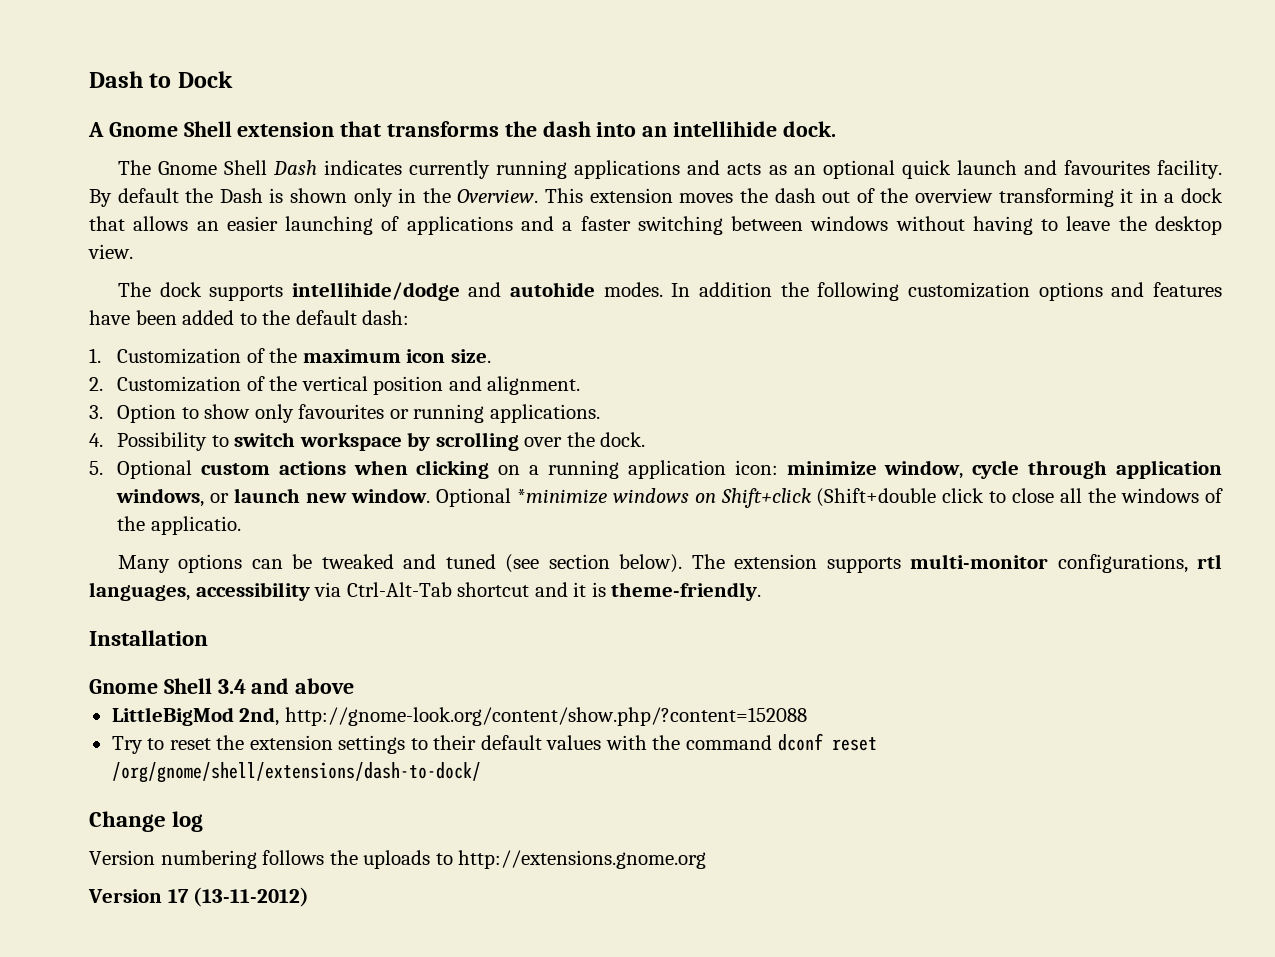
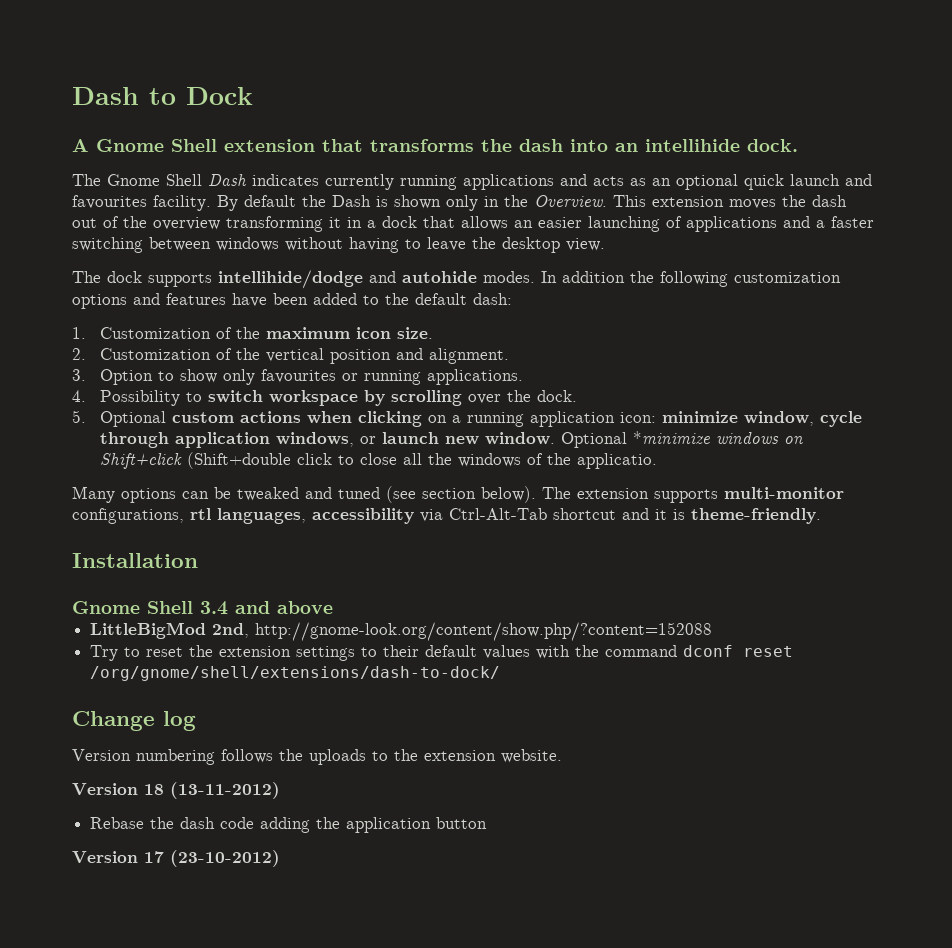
- Version numbering follows the uploads to http://extensions.gnome.org
+ Version numbering follows the uploads to the extension website.
+ Version 18 (13-11-2012)
+ Rebase the dash code adding the application button
- Version 17 (13-11-2012)
+ Version 17 (23-10-2012)

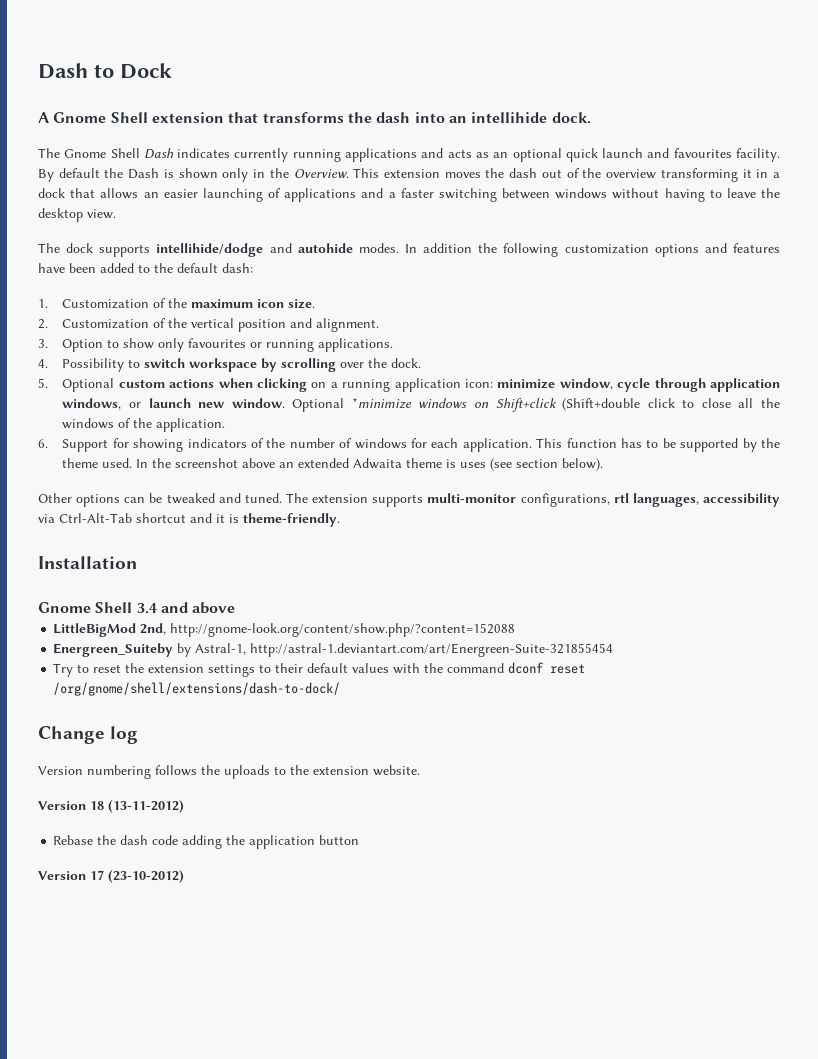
- Optional *minimize windows on Shift+click (Shift+double click to close all the windows of the applicatio.
- Many options can be tweaked and tuned (see section below).
+ Optional *minimize windows on Shift+click (Shift+double click to close all the windows of the application.
+ 6. Support for showing indicators of the number of windows for each application. This function has to be supported by the theme used. In the screenshot above an extended Adwaita theme is uses (see section below).
+ Other options can be tweaked and tuned.
+ Energreen_Suiteby by Astral-1, http://astral-1.deviantart.com/art/Energreen-Suite-321855454

